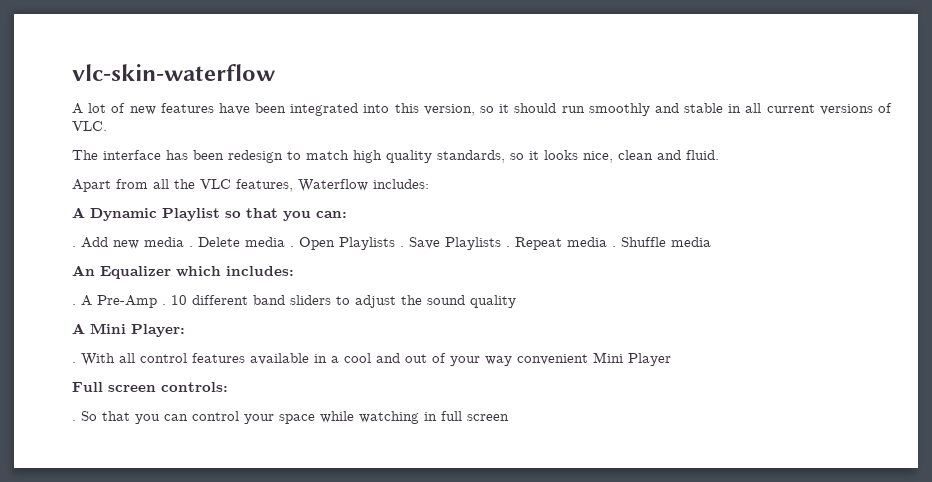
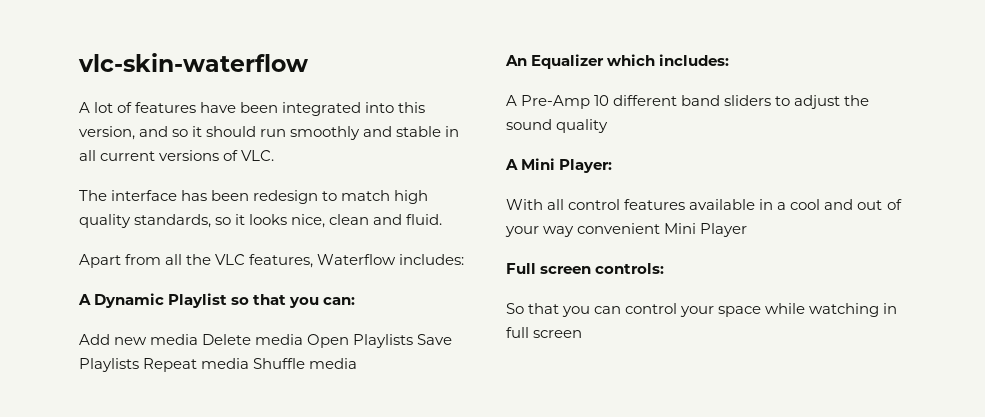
- A lot of new features have been integrated into this version, so it should run smoothly and stable in all current versions of VLC.
+ A lot of features have been integrated into this version, and so it should run smoothly and stable in all current versions of VLC.
  A Dynamic Playlist so that you can:
- . Add new media . Delete media . Open Playlists . Save Playlists . Repeat media . Shuffle media
+ Add new media Delete media Open Playlists Save Playlists Repeat media Shuffle media
  An Equalizer which includes:
- . A Pre-Amp . 10 different band sliders to adjust the sound quality
+ A Pre-Amp 10 different band sliders to adjust the sound quality
  A Mini Player:
- . With all control features available in a cool and out of your way convenient Mini Player
+ With all control features available in a cool and out of your way convenient Mini Player
  Full screen controls:
- . So that you can control your space while watching in full screen
+ So that you can control your space while watching in full screen

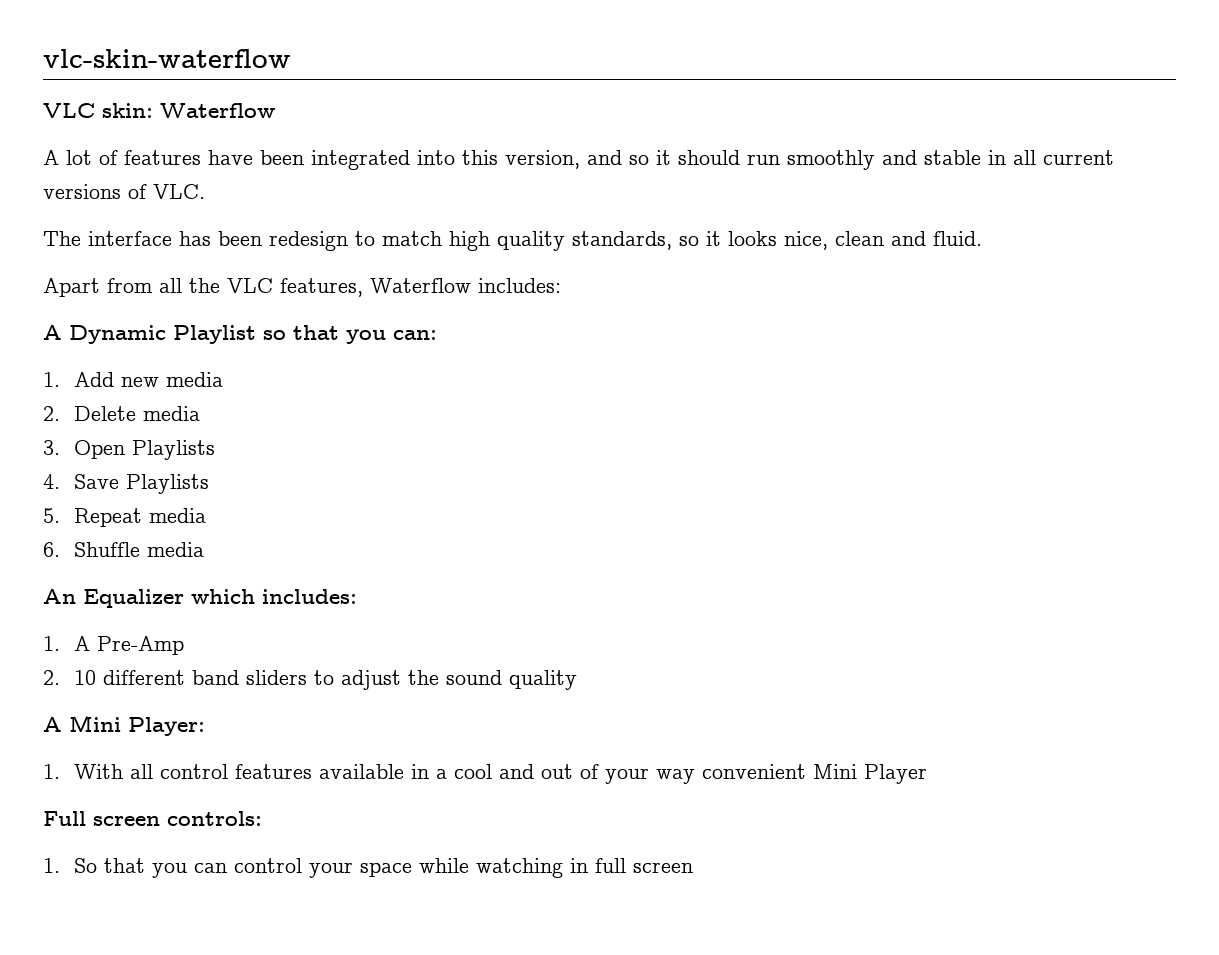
+ VLC skin: Waterflow
- Add new media Delete media Open Playlists Save Playlists Repeat media Shuffle media
+ 1. Add new media
+ 2. Delete media
+ 3. Open Playlists
+ 4. Save Playlists
+ 5. Repeat media
+ 6. Shuffle media
- A Pre-Amp 10 different band sliders to adjust the sound quality
+ 1. A Pre-Amp
+ 2. 10 different band sliders to adjust the sound quality
- With all control features available in a cool and out of your way convenient Mini Player
+ 1. With all control features available in a cool and out of your way convenient Mini Player
- So that you can control your space while watching in full screen
+ 1. So that you can control your space while watching in full screen

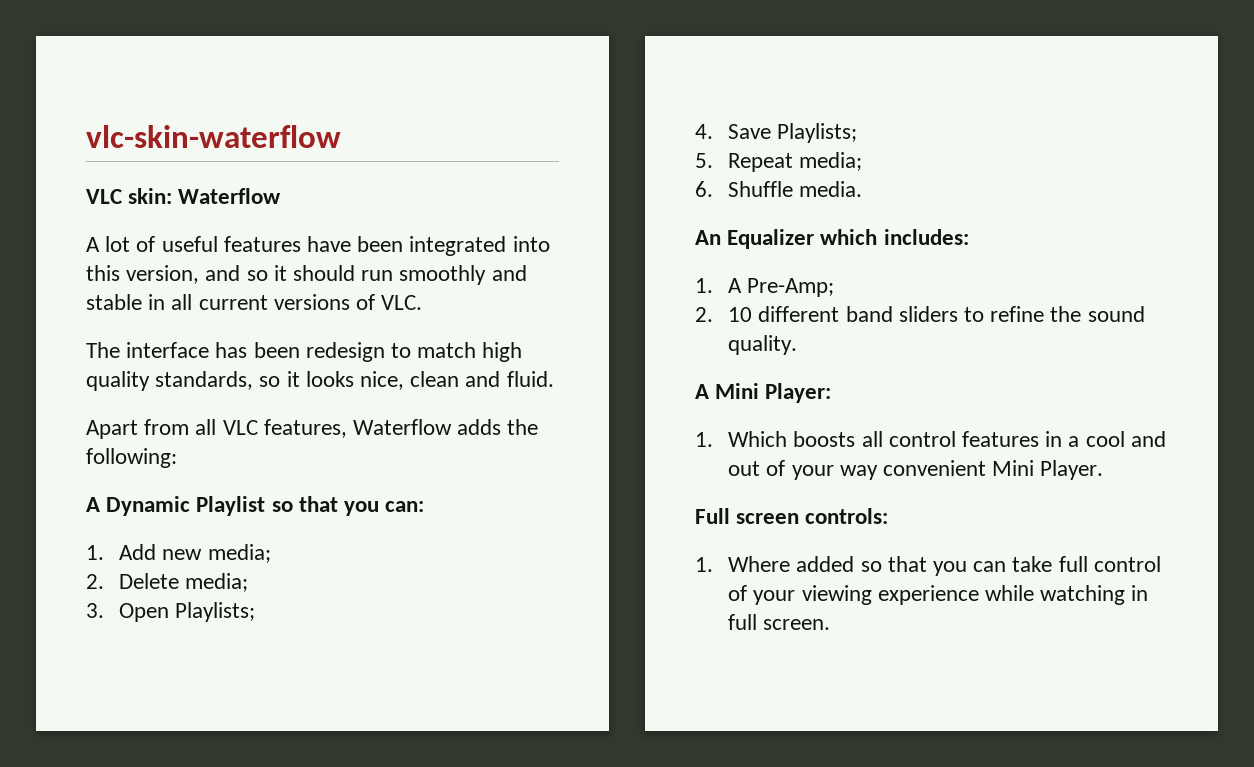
- A lot of features have been integrated into this version, and so it should run smoothly and stable in all current versions of VLC.
+ A lot of useful features have been integrated into this version, and so it should run smoothly and stable in all current versions of VLC.
- Apart from all the VLC features, Waterflow includes:
+ Apart from all VLC features, Waterflow adds the following:
- 1. Add new media
+ 1. Add new media;
- 2. Delete media
+ 2. Delete media;
- 3. Open Playlists
+ 3. Open Playlists;
- 4. Save Playlists
+ 4. Save Playlists;
- 5. Repeat media
+ 5. Repeat media;
- 6. Shuffle media
+ 6. Shuffle media.
- 1. A Pre-Amp
+ 1. A Pre-Amp;
- 2. 10 different band sliders to adjust the sound quality
+ 2. 10 different band sliders to refine the sound quality.
- 1. With all control features available in a cool and out of your way convenient Mini Player
+ 1. Which boosts all control features in a cool and out of your way convenient Mini Player.
- 1. So that you can control your space while watching in full screen
+ 1. Where added so that you can take full control of your viewing experience while watching in full screen.

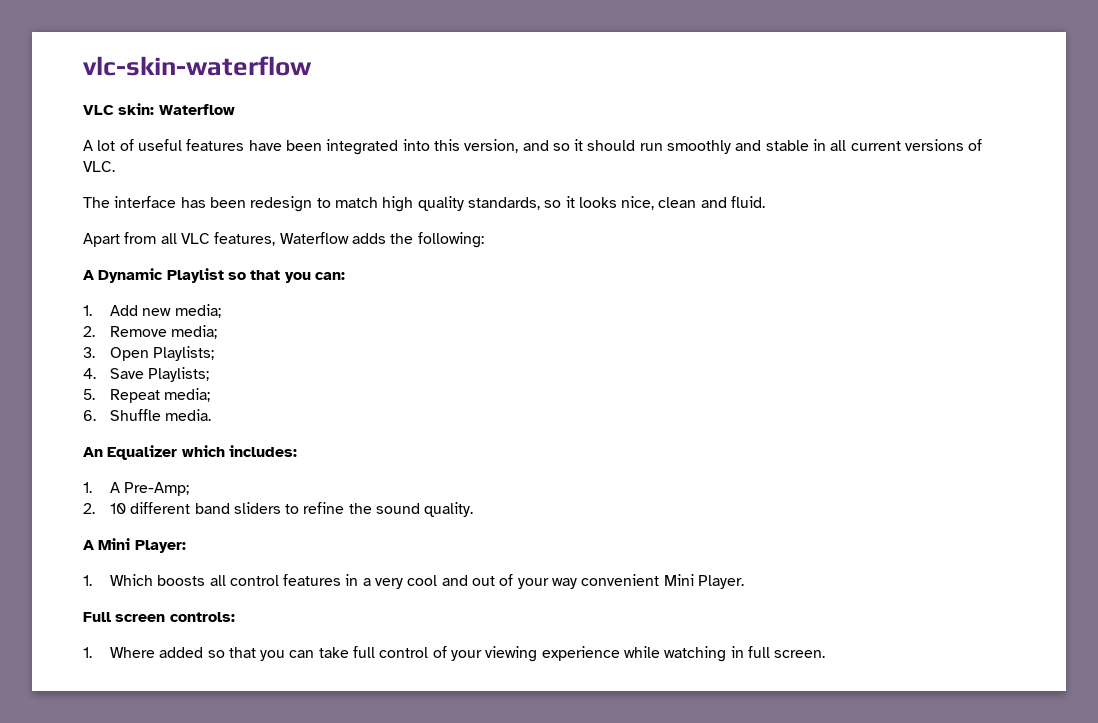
- 2. Delete media;
+ 2. Remove media;
- 1. Which boosts all control features in a cool and out of your way convenient Mini Player.
+ 1. Which boosts all control features in a very cool and out of your way convenient Mini Player.

